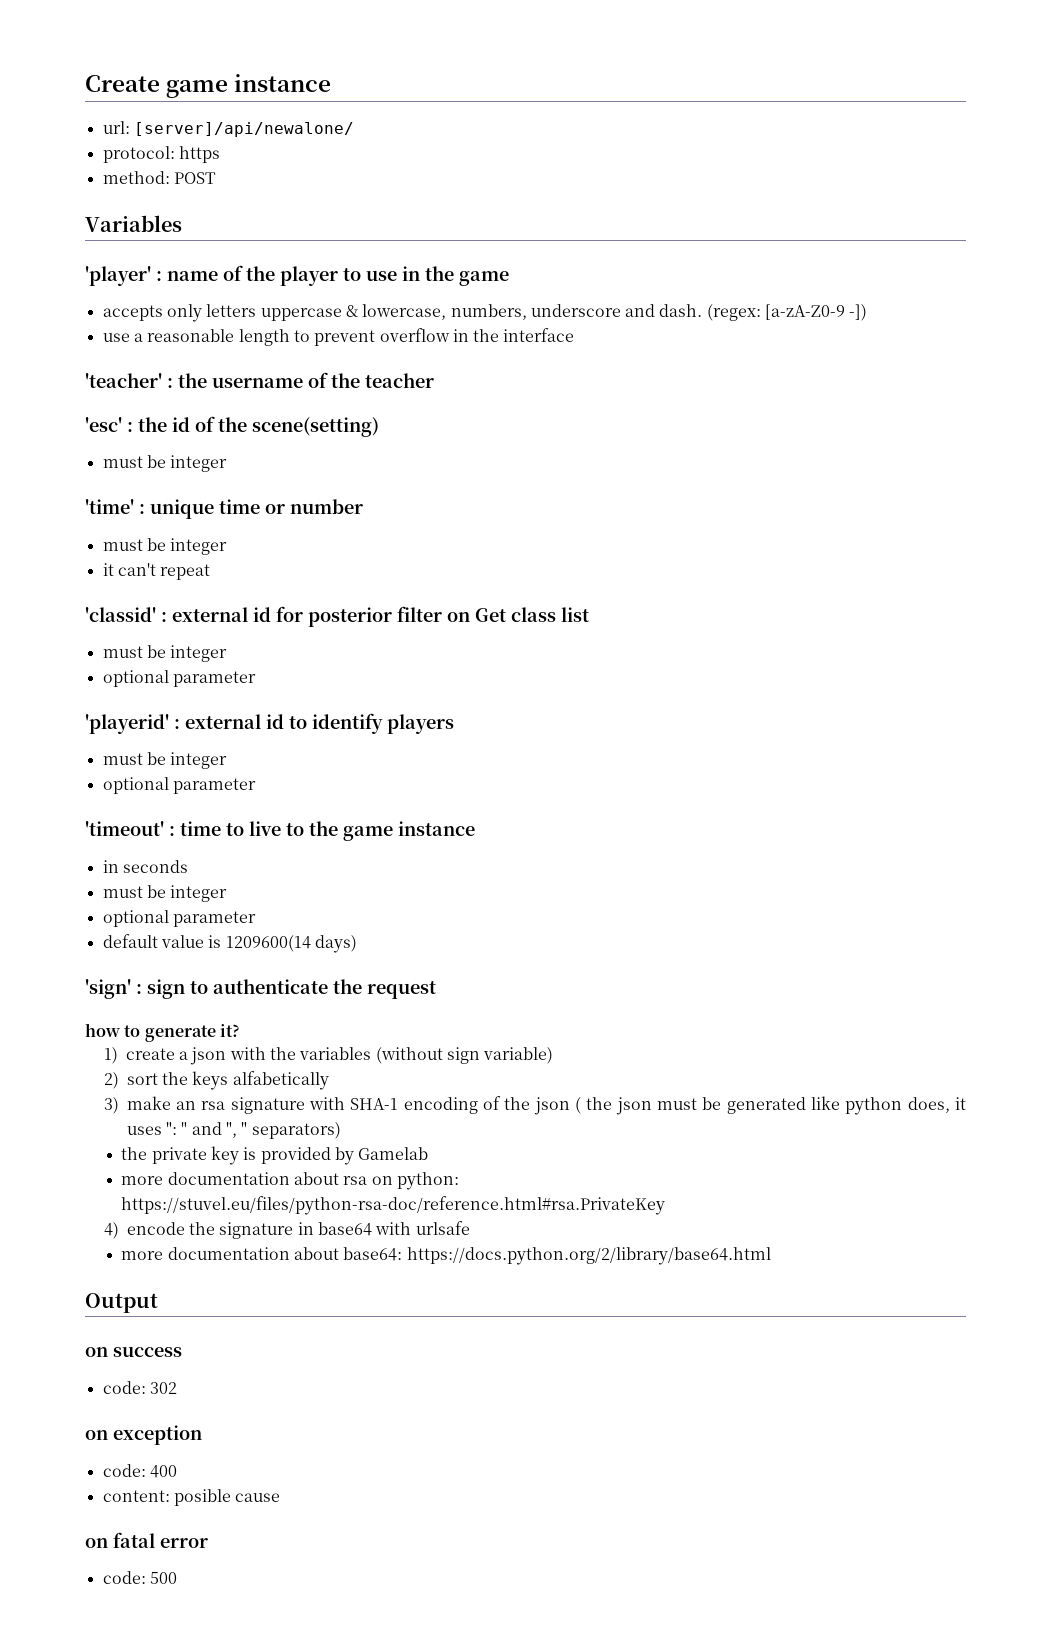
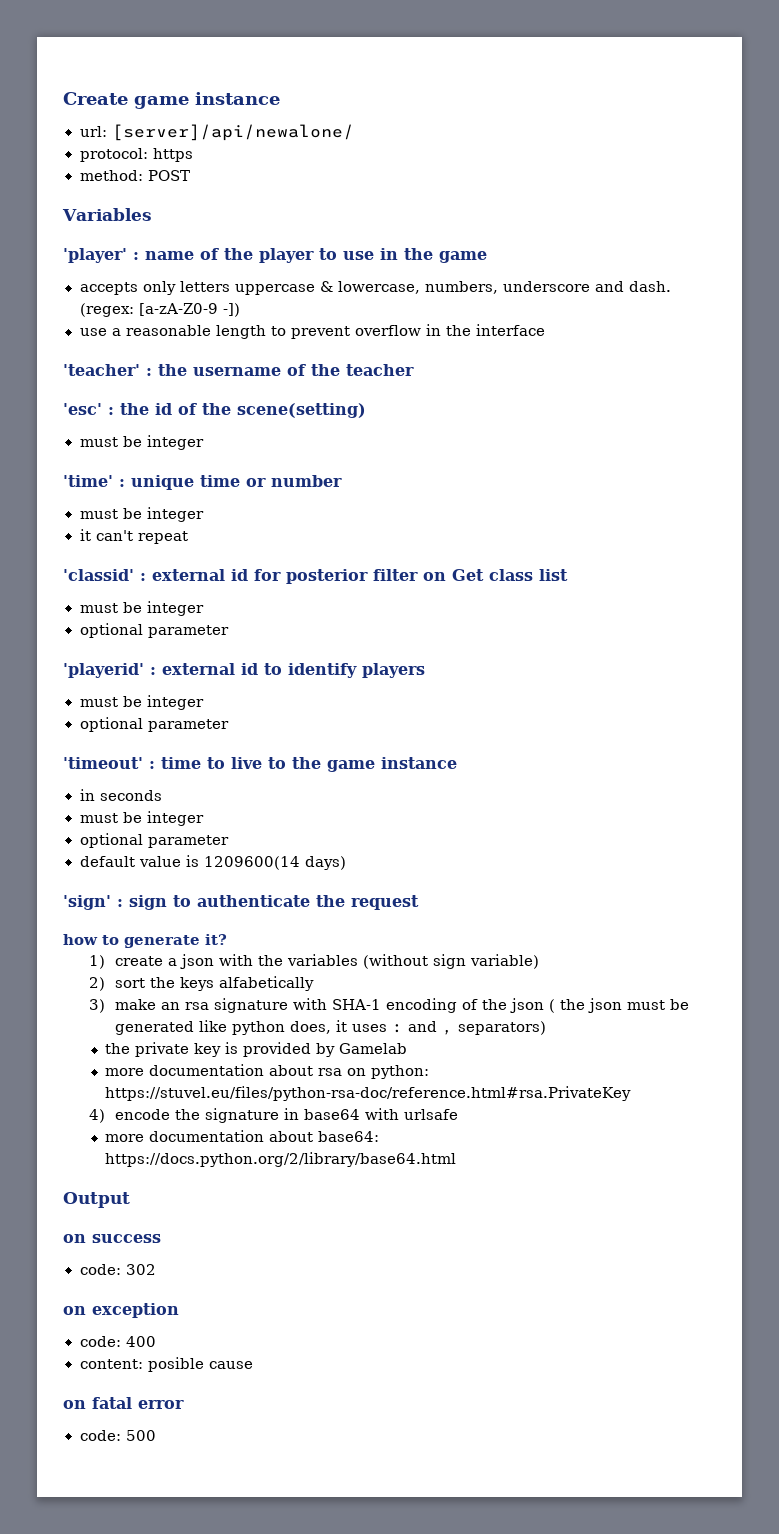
- 3) make an rsa signature with SHA-1 encoding of the json ( the json must be generated like python does, it uses ": " and ", " separators)
+ 3) make an rsa signature with SHA-1 encoding of the json ( the json must be generated like python does, it uses : and , separators)

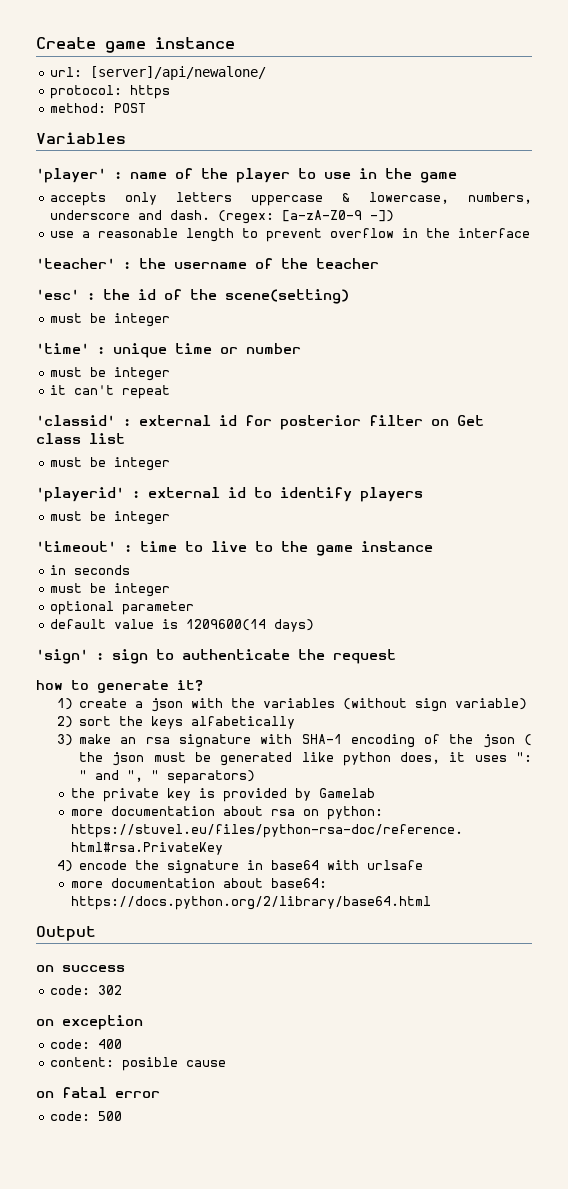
  'classid' : external id for posterior filter on Get class list
  must be integer
- optional parameter
  'playerid' : external id to identify players
  must be integer
- optional parameter
- 3) make an rsa signature with SHA-1 encoding of the json ( the json must be generated like python does, it uses : and , separators)
+ 3) make an rsa signature with SHA-1 encoding of the json ( the json must be generated like python does, it uses ": " and ", " separators)

